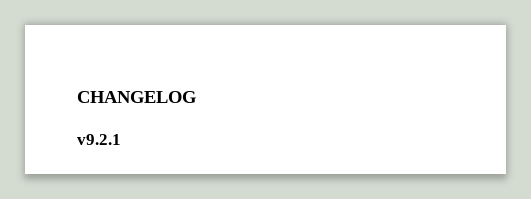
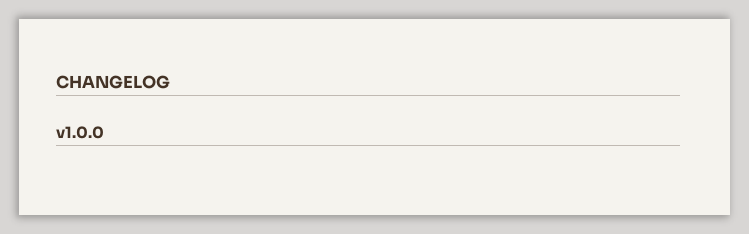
- v9.2.1
+ v1.0.0

